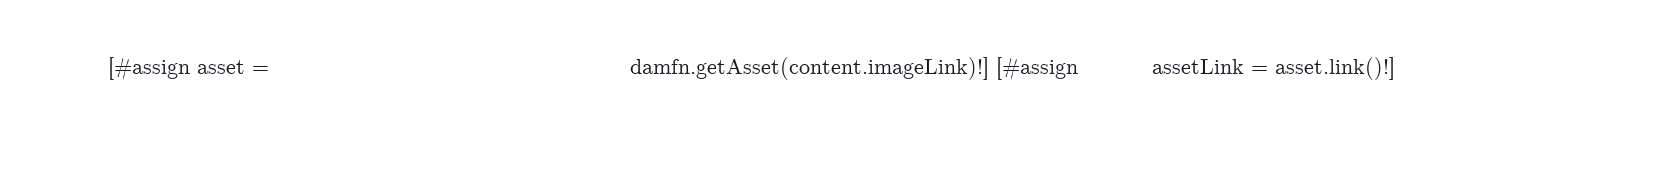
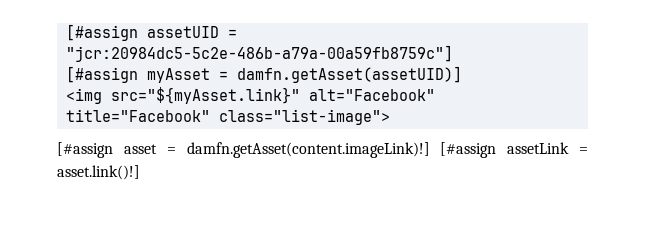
+ [#assign assetUID = "jcr:20984dc5-5c2e-486b-a79a-00a59fb8759c"]
+ [#assign myAsset = damfn.getAsset(assetUID)]
+ <img src="${myAsset.link}" alt="Facebook" title="Facebook" class="list-image">

